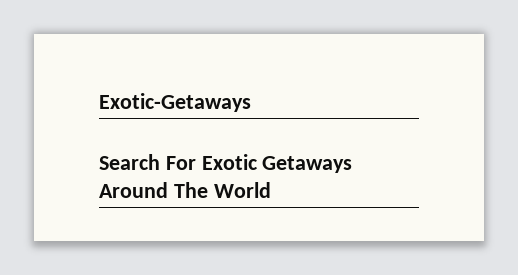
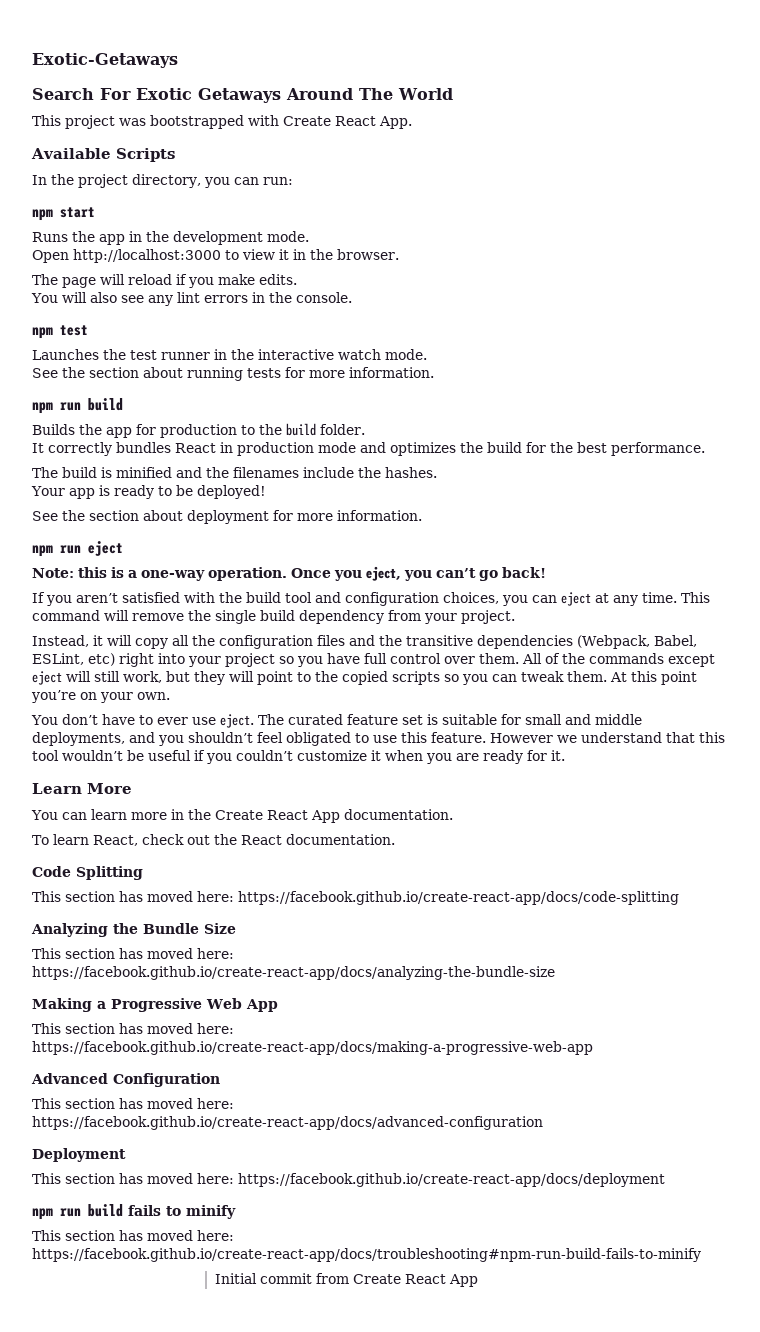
+ This project was bootstrapped with Create React App.
+ Available Scripts
+ In the project directory, you can run:
+ npm start
+ Runs the app in the development mode.
+ Open http://localhost:3000 to view it in the browser.
+ The page will reload if you make edits.
+ You will also see any lint errors in the console.
+ npm test
+ Launches the test runner in the interactive watch mode.
+ See the section about running tests for more information.
+ npm run build
+ Builds the app for production to the build folder.
+ It correctly bundles React in production mode and optimizes the build for the best performance.
+ The build is minified and the filenames include the hashes.
+ Your app is ready to be deployed!
+ See the section about deployment for more information.
+ npm run eject
+ Note: this is a one-way operation. Once you eject, you can’t go back!
+ If you aren’t satisfied with the build tool and configuration choices, you can eject at any time. This command will remove the single build dependency from your project.
+ Instead, it will copy all the configuration files and the transitive dependencies (Webpack, Babel, ESLint, etc) right into your project so you have full control over them. All of the commands except eject will still work, but they will point to the copied scripts so you can tweak them. At this point you’re on your own.
+ You don’t have to ever use eject. The curated feature set is suitable for small and middle deployments, and you shouldn’t feel obligated to use this feature. However we understand that this tool wouldn’t be useful if you couldn’t customize it when you are ready for it.
+ Learn More
+ You can learn more in the Create React App documentation.
+ To learn React, check out the React documentation.
+ Code Splitting
+ This section has moved here: https://facebook.github.io/create-react-app/docs/code-splitting
+ Analyzing the Bundle Size
+ This section has moved here: https://facebook.github.io/create-react-app/docs/analyzing-the-bundle-size
+ Making a Progressive Web App
+ This section has moved here: https://facebook.github.io/create-react-app/docs/making-a-progressive-web-app
+ Advanced Configuration
+ This section has moved here: https://facebook.github.io/create-react-app/docs/advanced-configuration
+ Deployment
+ This section has moved here: https://facebook.github.io/create-react-app/docs/deployment
+ npm run build fails to minify
+ This section has moved here: https://facebook.github.io/create-react-app/docs/troubleshooting#npm-run-build-fails-to-minify
+ Initial commit from Create React App

